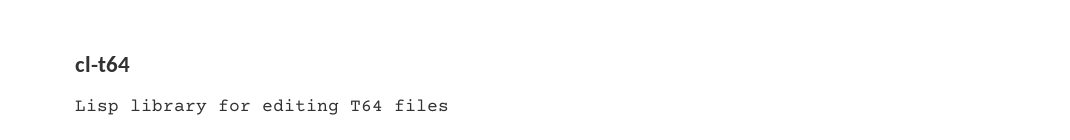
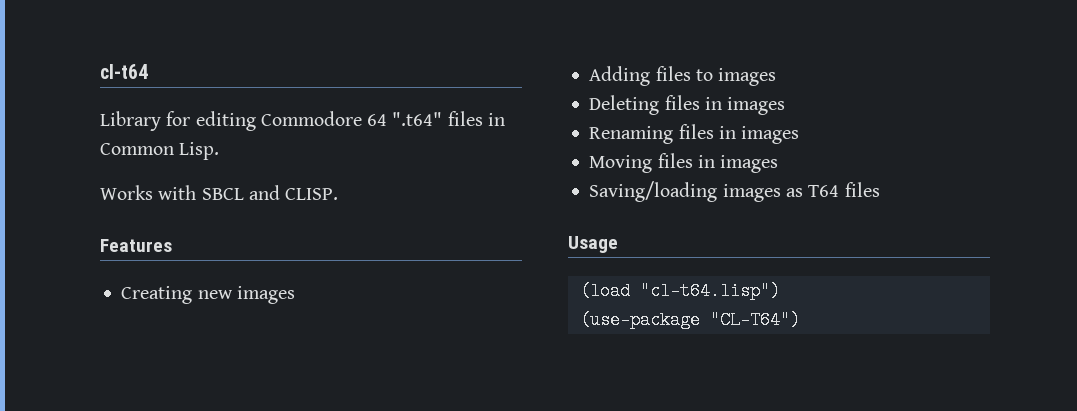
- Lisp library for editing T64 files
+ Library for editing Commodore 64 ".t64" files in Common Lisp.
+ Works with SBCL and CLISP.
+ Features
+ Creating new images
+ Adding files to images
+ Deleting files in images
+ Renaming files in images
+ Moving files in images
+ Saving/loading images as T64 files
+ Usage
+ (load "cl-t64.lisp")
+ (use-package "CL-T64")

